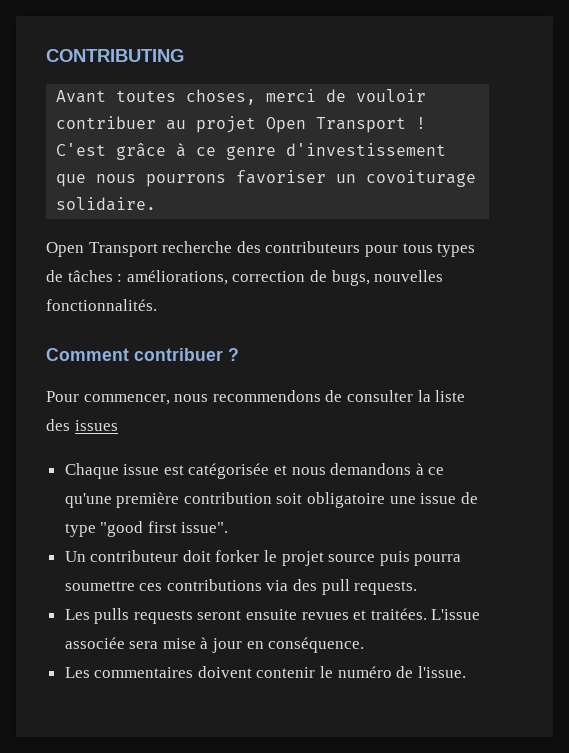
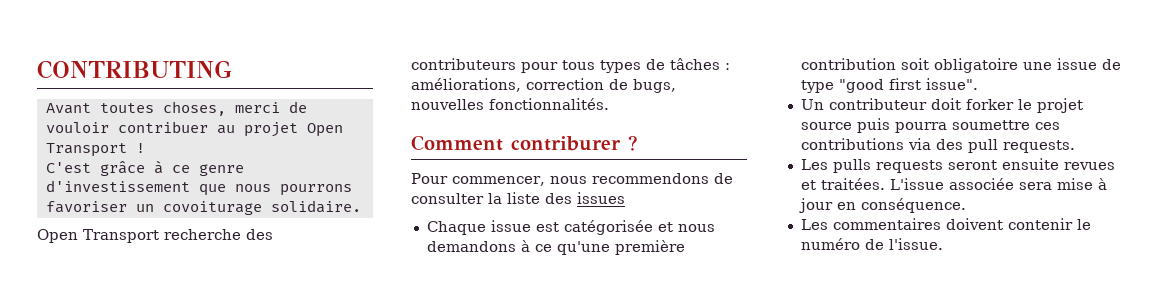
- Comment contribuer ?
+ Comment contriburer ?

